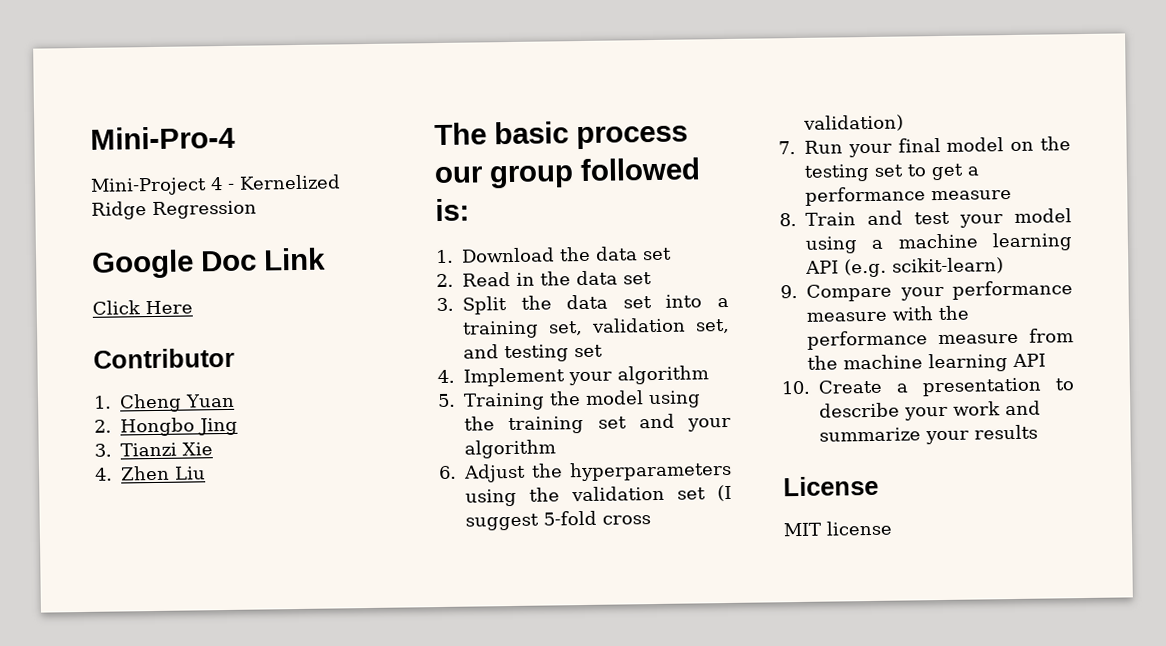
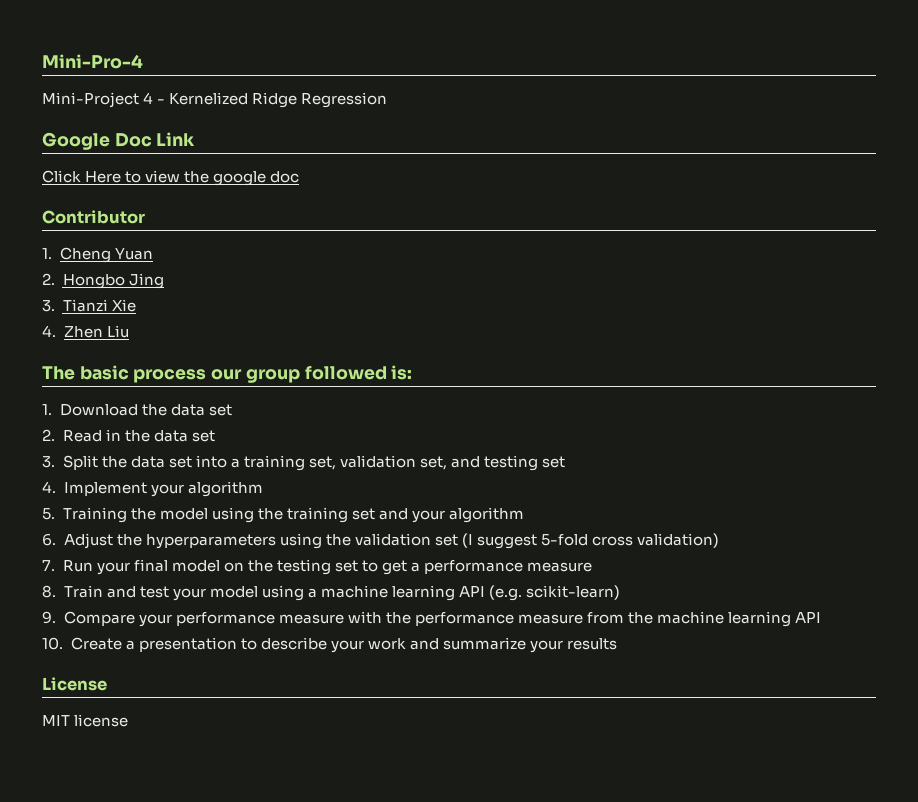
- Click Here
+ Click Here to view the google doc

